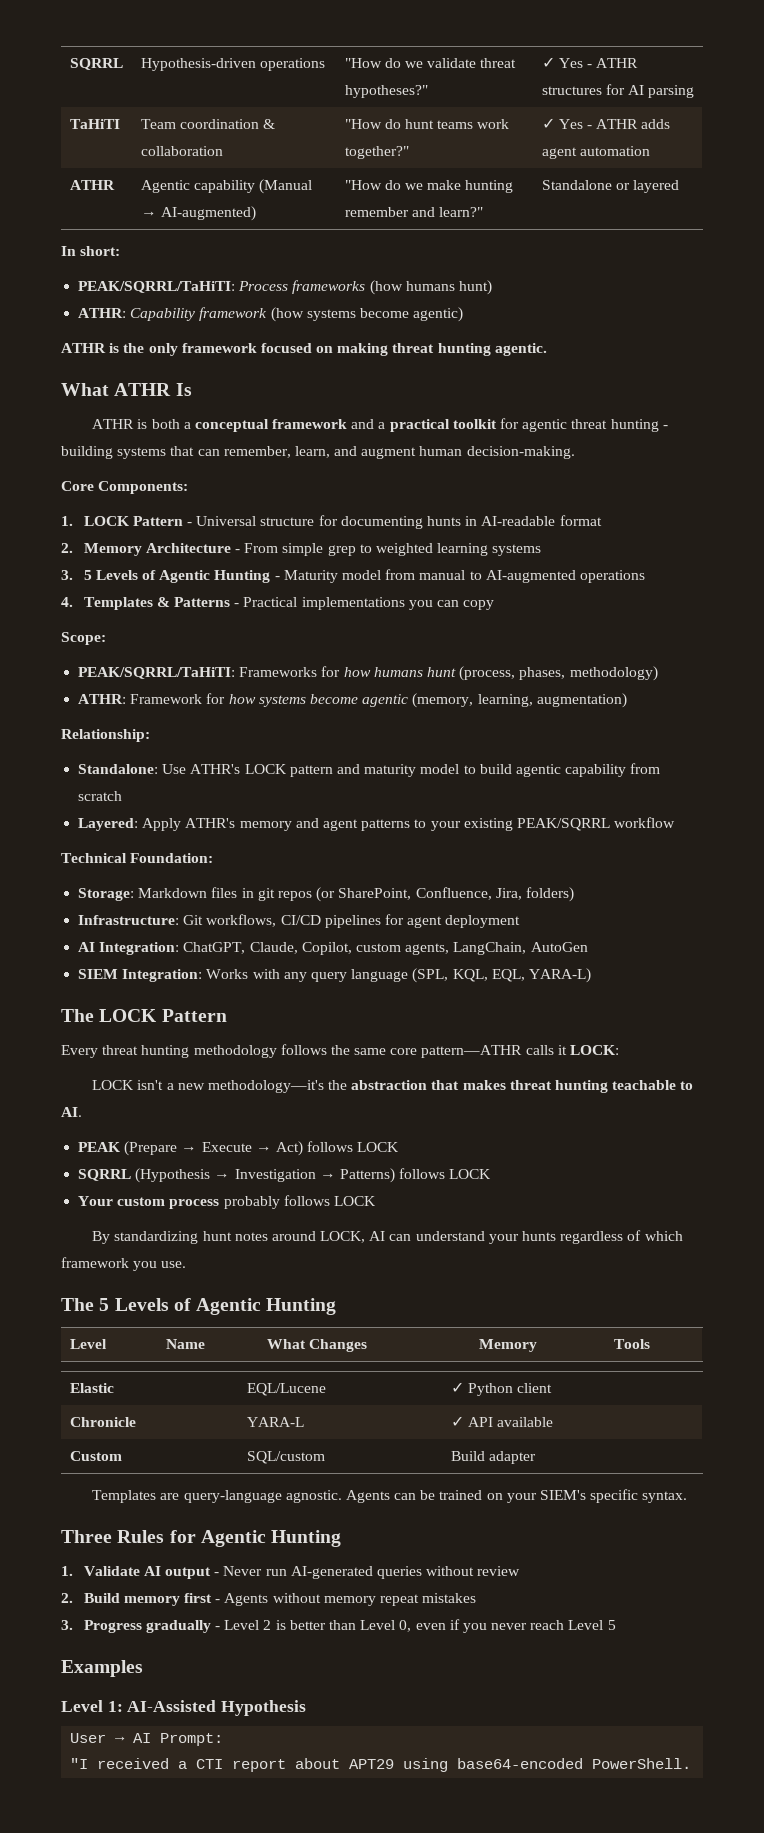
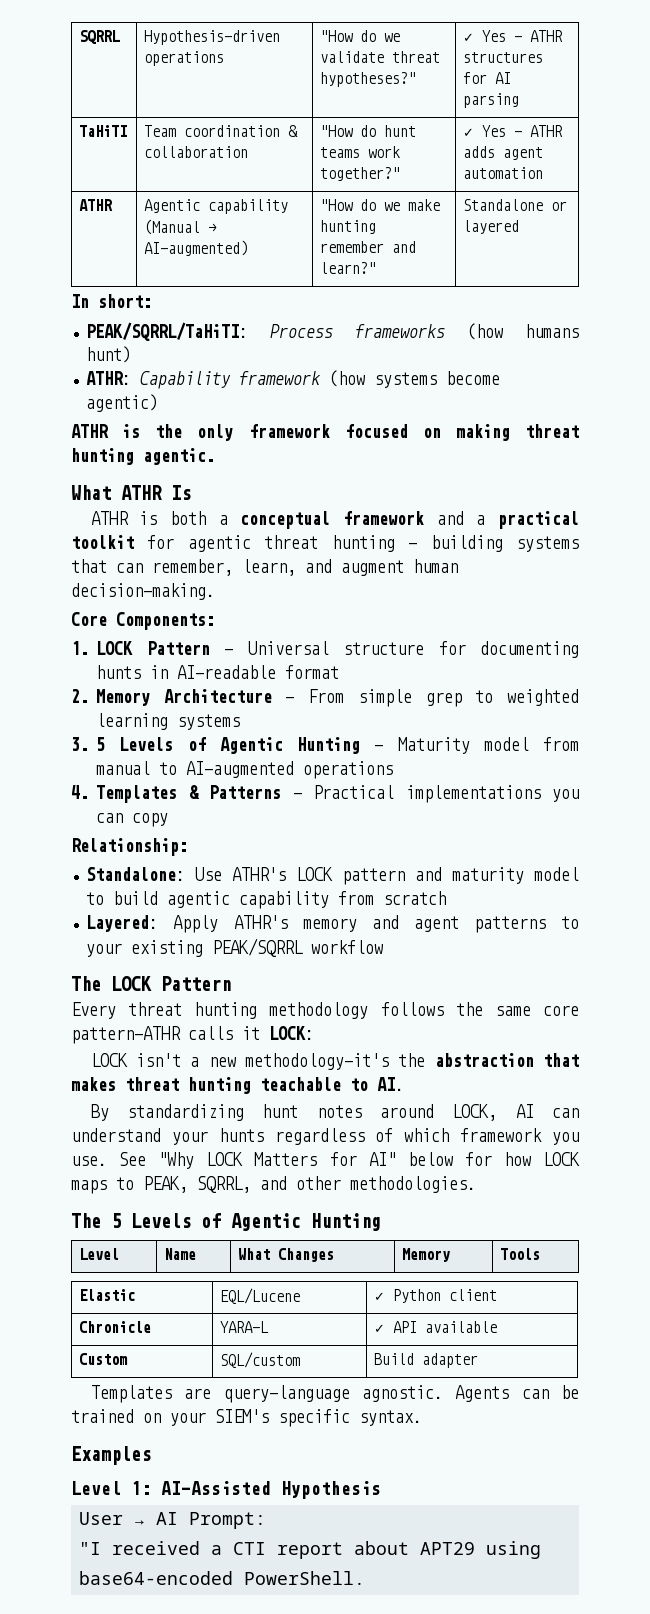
- Scope:
- PEAK/SQRRL/TaHiTI: Frameworks for how humans hunt (process, phases, methodology)
- ATHR: Framework for how systems become agentic (memory, learning, augmentation)
- Technical Foundation:
- Storage: Markdown files in git repos (or SharePoint, Confluence, Jira, folders)
- Infrastructure: Git workflows, CI/CD pipelines for agent deployment
- AI Integration: ChatGPT, Claude, Copilot, custom agents, LangChain, AutoGen
- SIEM Integration: Works with any query language (SPL, KQL, EQL, YARA-L)
- PEAK (Prepare → Execute → Act) follows LOCK
- SQRRL (Hypothesis → Investigation → Patterns) follows LOCK
- Your custom process probably follows LOCK
+ See "Why LOCK Matters for AI" below for how LOCK maps to PEAK, SQRRL, and other methodologies.
- Three Rules for Agentic Hunting
- 1. Validate AI output - Never run AI-generated queries without review
- 2. Build memory first - Agents without memory repeat mistakes
- 3. Progress gradually - Level 2 is better than Level 0, even if you never reach Level 5

